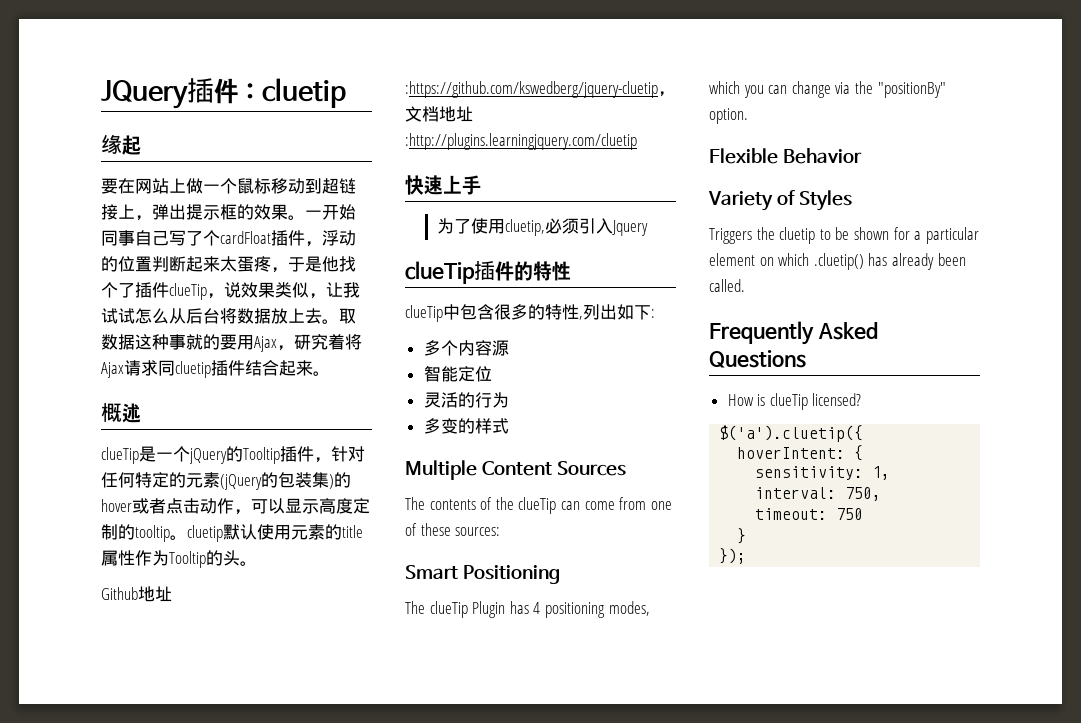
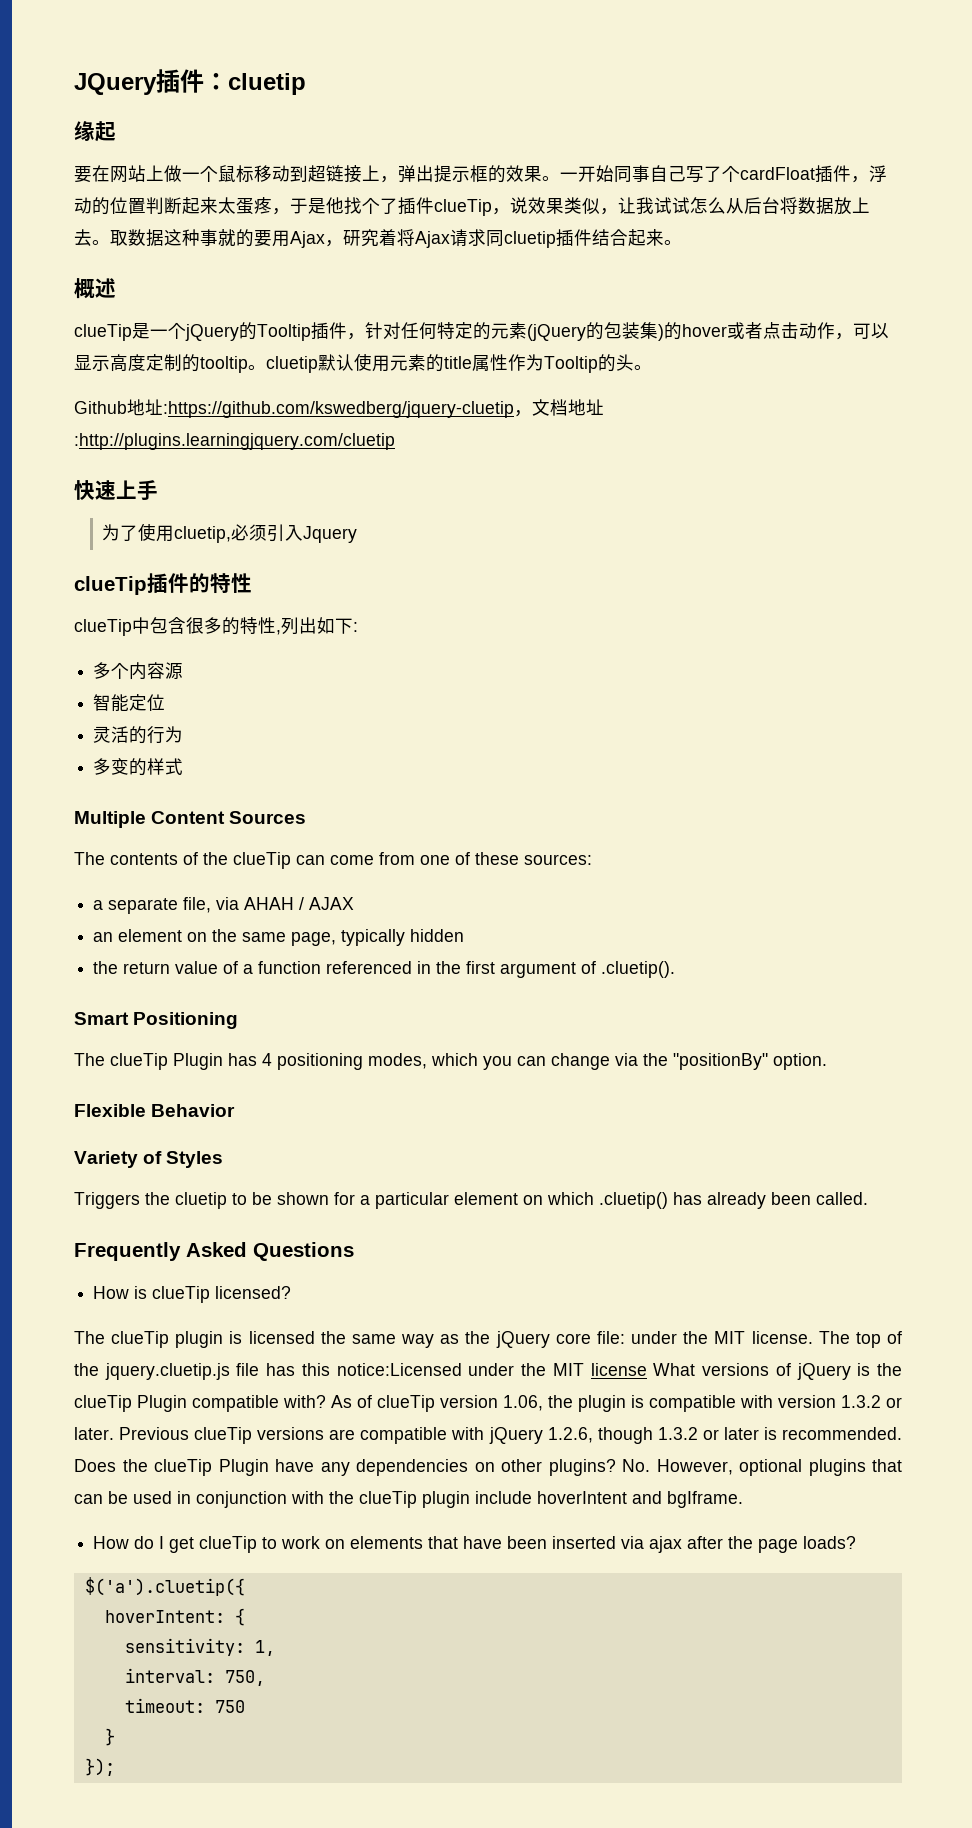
+ a separate file, via AHAH / AJAX
+ an element on the same page, typically hidden
+ the return value of a function referenced in the first argument of .cluetip().
+ The clueTip plugin is licensed the same way as the jQuery core file: under the MIT license. The top of the jquery.cluetip.js file has this notice:Licensed under the MIT license What versions of jQuery is the clueTip Plugin compatible with? As of clueTip version 1.06, the plugin is compatible with version 1.3.2 or later. Previous clueTip versions are compatible with jQuery 1.2.6, though 1.3.2 or later is recommended. Does the clueTip Plugin have any dependencies on other plugins? No. However, optional plugins that can be used in conjunction with the clueTip plugin include hoverIntent and bgIframe.
+ How do I get clueTip to work on elements that have been inserted via ajax after the page loads?

